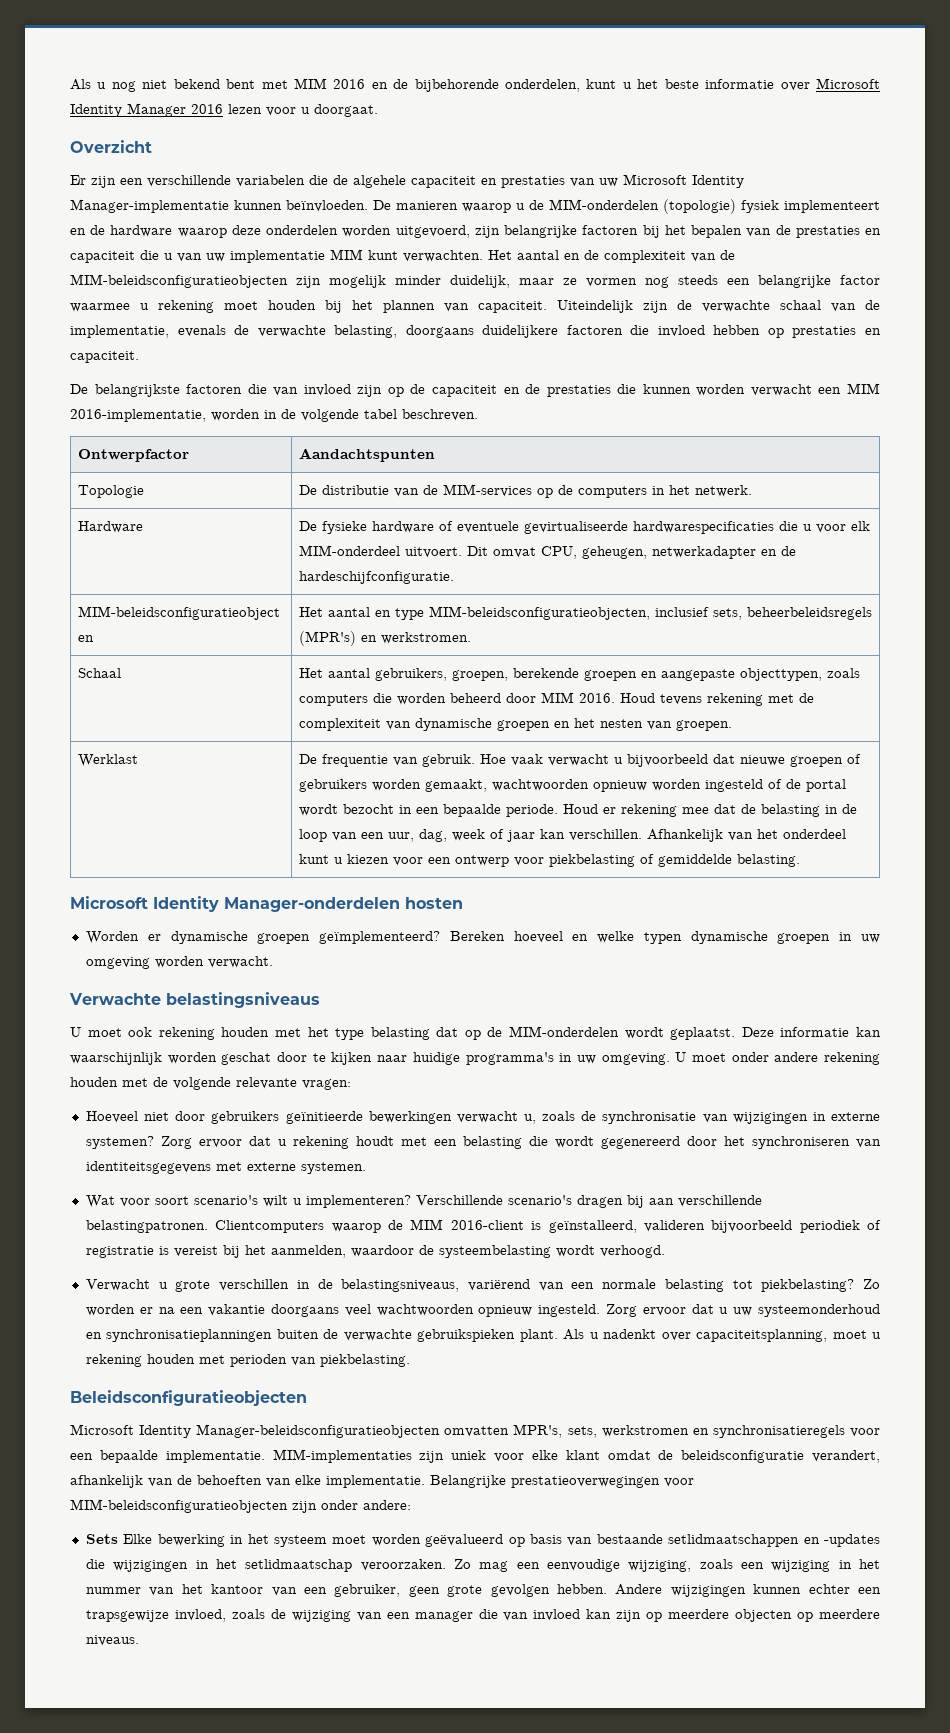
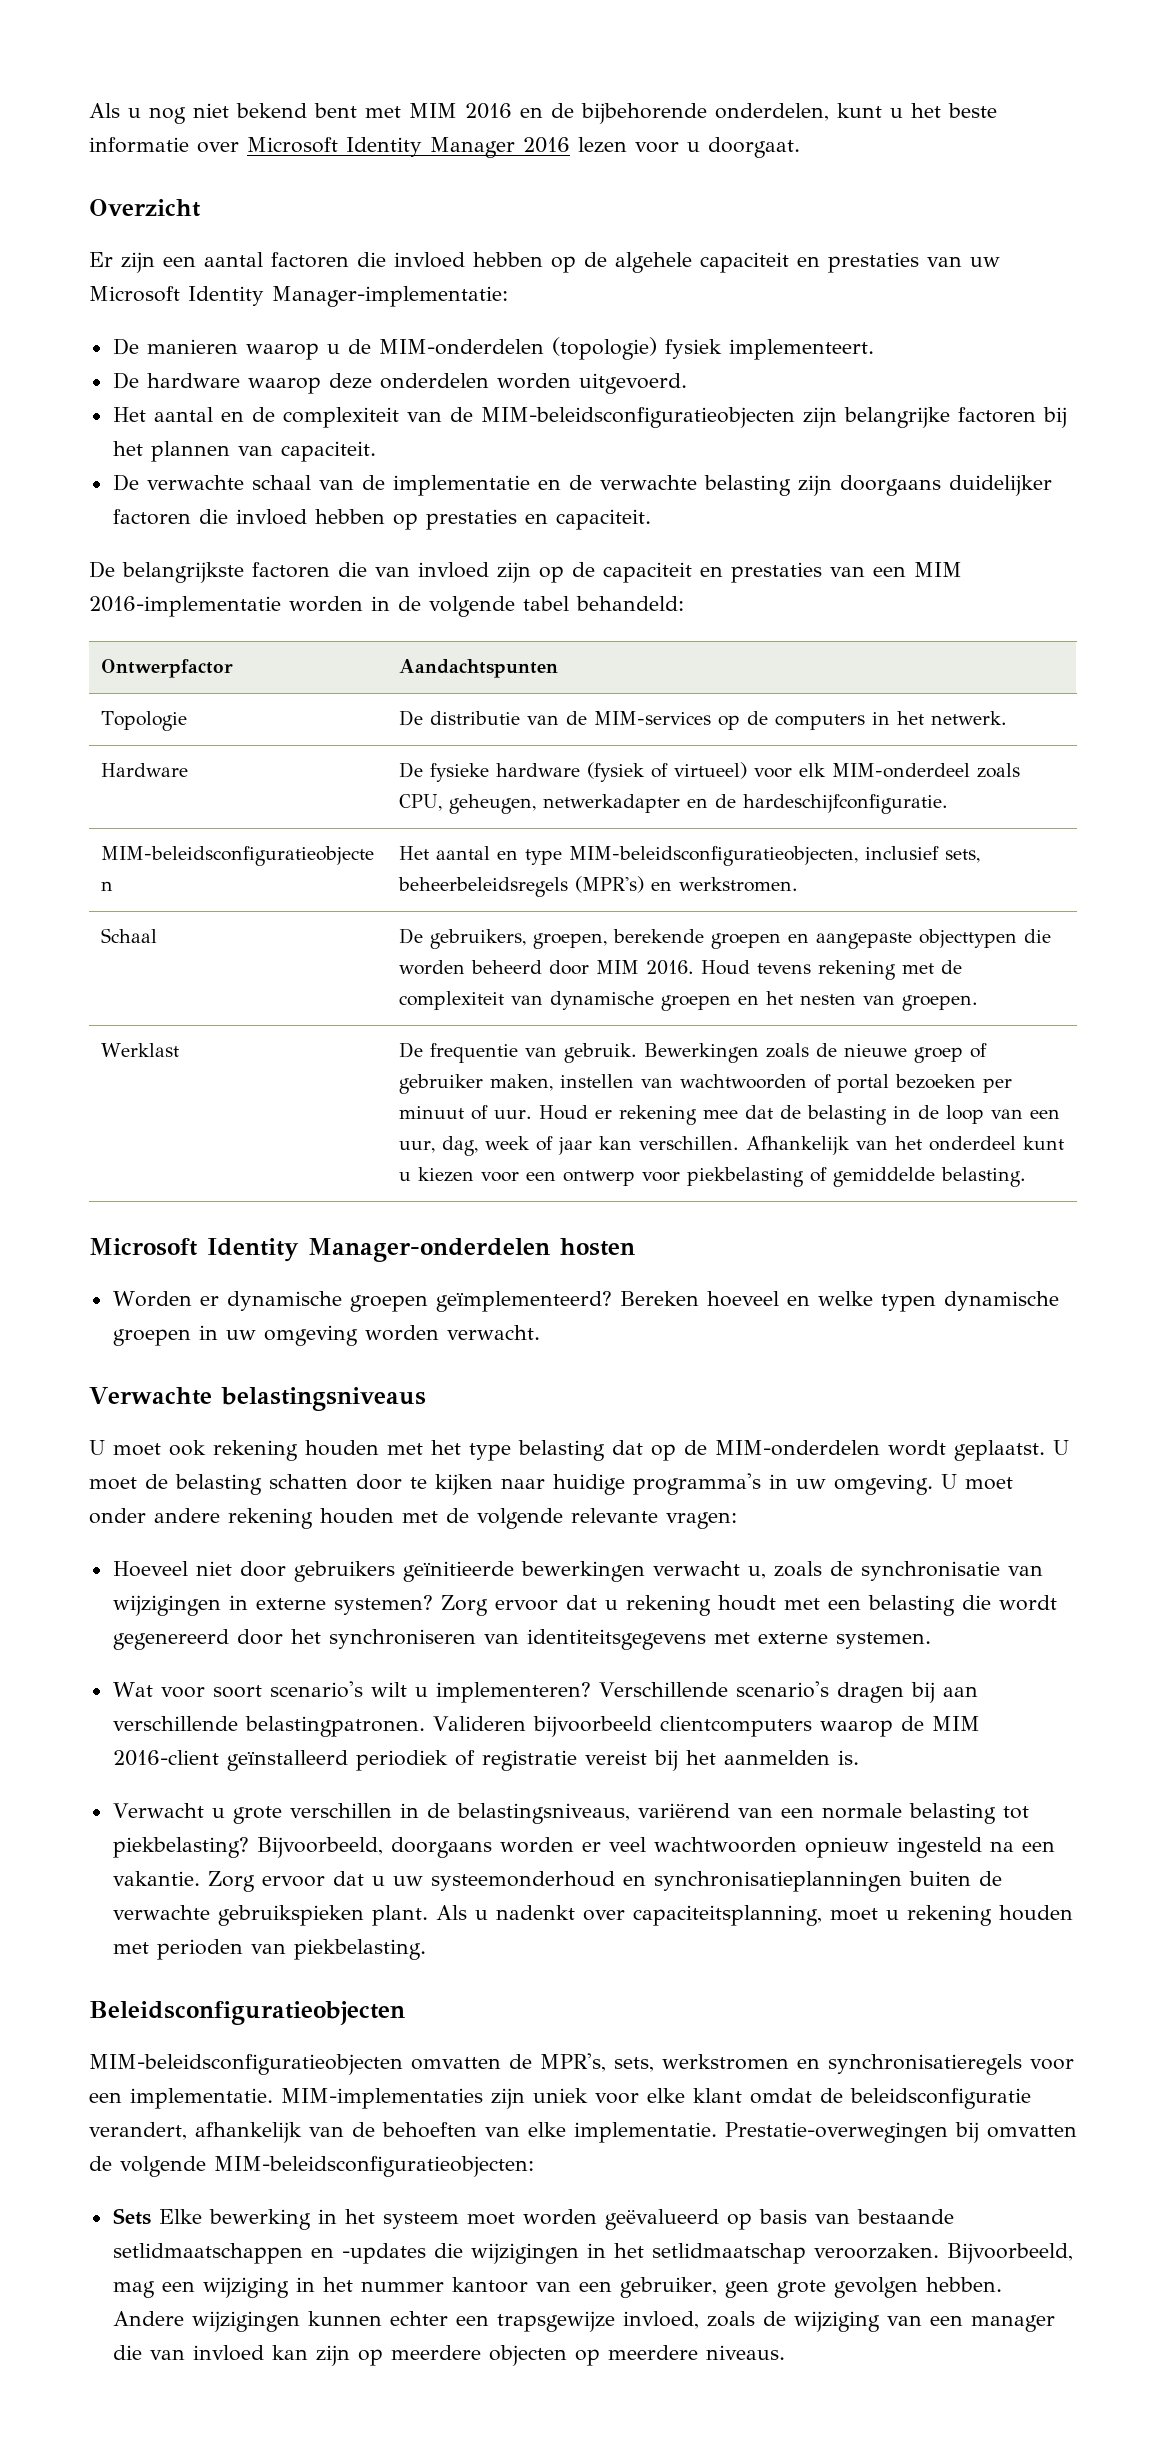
- Er zijn een verschillende variabelen die de algehele capaciteit en prestaties van uw Microsoft Identity Manager-implementatie kunnen beïnvloeden. De manieren waarop u de MIM-onderdelen (topologie) fysiek implementeert en de hardware waarop deze onderdelen worden uitgevoerd, zijn belangrijke factoren bij het bepalen van de prestaties en capaciteit die u van uw implementatie MIM kunt verwachten. Het aantal en de complexiteit van de MIM-beleidsconfiguratieobjecten zijn mogelijk minder duidelijk, maar ze vormen nog steeds een belangrijke factor waarmee u rekening moet houden bij het plannen van capaciteit. Uiteindelijk zijn de verwachte schaal van de implementatie, evenals de verwachte belasting, doorgaans duidelijkere factoren die invloed hebben op prestaties en capaciteit.
+ Er zijn een aantal factoren die invloed hebben op de algehele capaciteit en prestaties van uw Microsoft Identity Manager-implementatie:
+ De manieren waarop u de MIM-onderdelen (topologie) fysiek implementeert.
+ De hardware waarop deze onderdelen worden uitgevoerd.
+ Het aantal en de complexiteit van de MIM-beleidsconfiguratieobjecten zijn belangrijke factoren bij het plannen van capaciteit.
+ De verwachte schaal van de implementatie en de verwachte belasting zijn doorgaans duidelijker factoren die invloed hebben op prestaties en capaciteit.
- De belangrijkste factoren die van invloed zijn op de capaciteit en de prestaties die kunnen worden verwacht een MIM 2016-implementatie, worden in de volgende tabel beschreven.
+ De belangrijkste factoren die van invloed zijn op de capaciteit en prestaties van een MIM 2016-implementatie worden in de volgende tabel behandeld:
- Hardware | De fysieke hardware of eventuele gevirtualiseerde hardwarespecificaties die u voor elk MIM-onderdeel uitvoert. Dit omvat CPU, geheugen, netwerkadapter en de hardeschijfconfiguratie.
+ Hardware | De fysieke hardware (fysiek of virtueel) voor elk MIM-onderdeel zoals CPU, geheugen, netwerkadapter en de hardeschijfconfiguratie.
- Schaal | Het aantal gebruikers, groepen, berekende groepen en aangepaste objecttypen, zoals computers die worden beheerd door MIM 2016. Houd tevens rekening met de complexiteit van dynamische groepen en het nesten van groepen.
+ Schaal | De gebruikers, groepen, berekende groepen en aangepaste objecttypen die worden beheerd door MIM 2016. Houd tevens rekening met de complexiteit van dynamische groepen en het nesten van groepen.
- Hoe vaak verwacht u bijvoorbeeld dat nieuwe groepen of gebruikers worden gemaakt, wachtwoorden opnieuw worden ingesteld of de portal wordt bezocht in een bepaalde periode.
+ Bewerkingen zoals de nieuwe groep of gebruiker maken, instellen van wachtwoorden of portal bezoeken per minuut of uur.
- Deze informatie kan waarschijnlijk worden geschat door te kijken naar huidige programma's in uw omgeving.
+ U moet de belasting schatten door te kijken naar huidige programma's in uw omgeving.
- Clientcomputers waarop de MIM 2016-client is geïnstalleerd, valideren bijvoorbeeld periodiek of registratie is vereist bij het aanmelden, waardoor de systeembelasting wordt verhoogd.
+ Valideren bijvoorbeeld clientcomputers waarop de MIM 2016-client geïnstalleerd periodiek of registratie vereist bij het aanmelden is.
- Zo worden er na een vakantie doorgaans veel wachtwoorden opnieuw ingesteld.
+ Bijvoorbeeld, doorgaans worden er veel wachtwoorden opnieuw ingesteld na een vakantie.
- Microsoft Identity Manager-beleidsconfiguratieobjecten omvatten MPR's, sets, werkstromen en synchronisatieregels voor een bepaalde implementatie.
+ MIM-beleidsconfiguratieobjecten omvatten de MPR's, sets, werkstromen en synchronisatieregels voor een implementatie.
- Belangrijke prestatieoverwegingen voor MIM-beleidsconfiguratieobjecten zijn onder andere:
+ Prestatie-overwegingen bij omvatten de volgende MIM-beleidsconfiguratieobjecten:
- Zo mag een eenvoudige wijziging, zoals een wijziging in het nummer van het kantoor van een gebruiker, geen grote gevolgen hebben.
+ Bijvoorbeeld, mag een wijziging in het nummer kantoor van een gebruiker, geen grote gevolgen hebben.

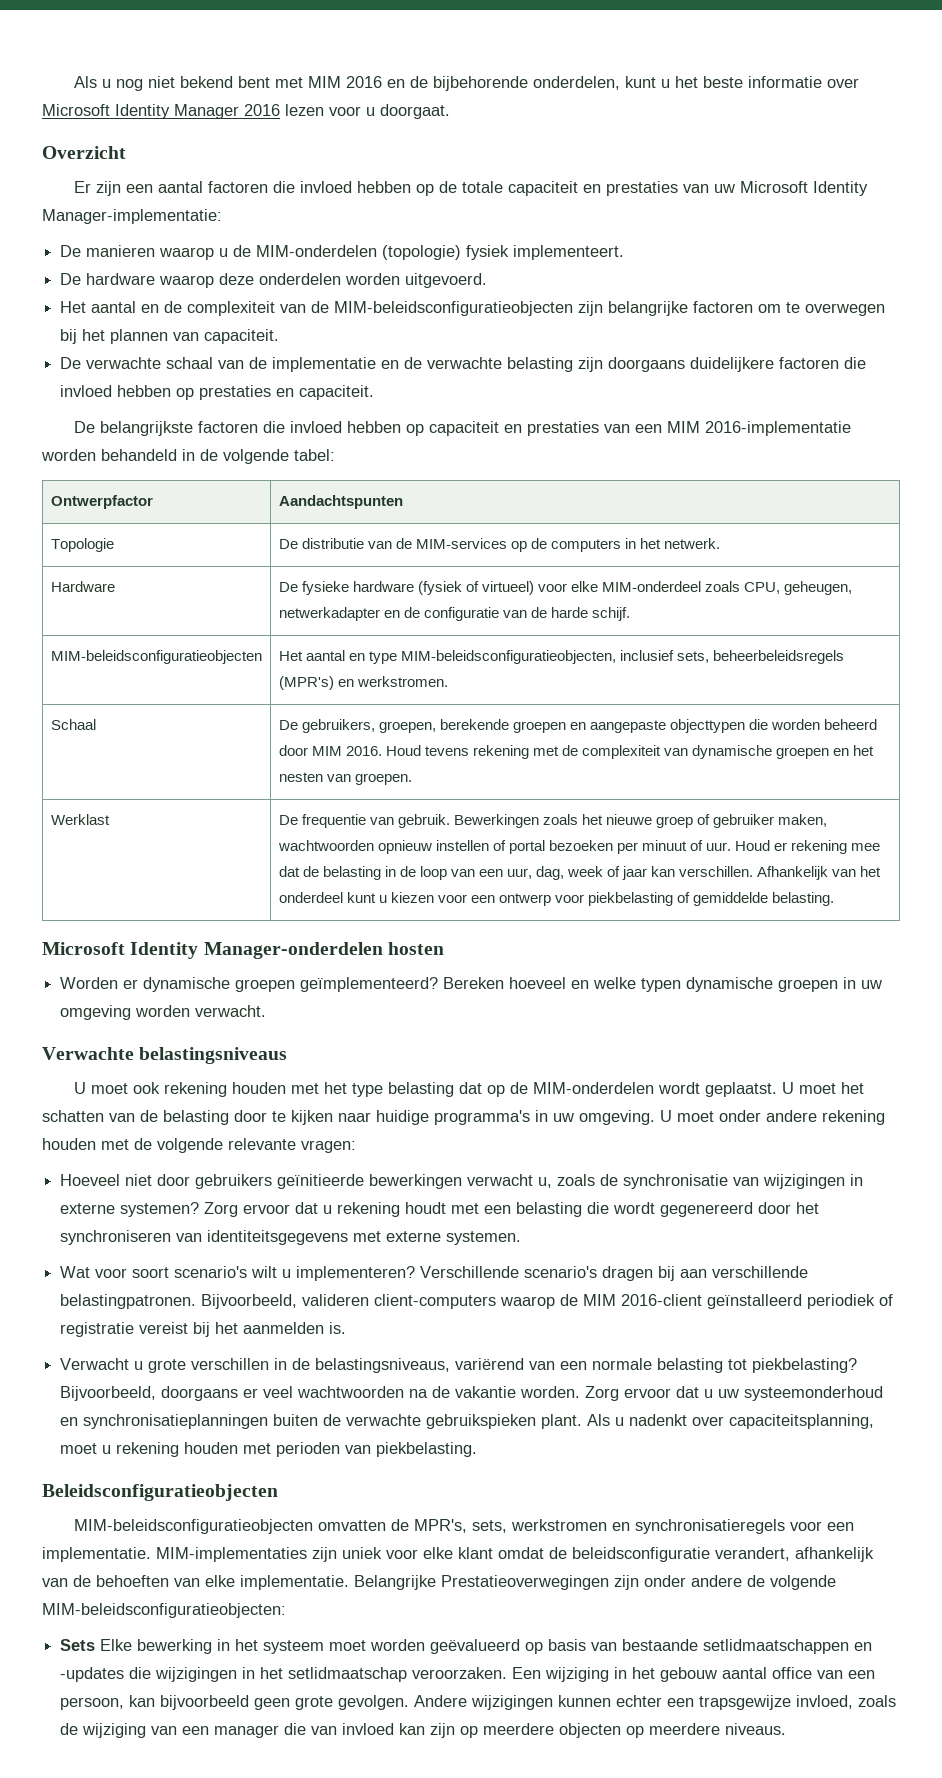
- Er zijn een aantal factoren die invloed hebben op de algehele capaciteit en prestaties van uw Microsoft Identity Manager-implementatie:
+ Er zijn een aantal factoren die invloed hebben op de totale capaciteit en prestaties van uw Microsoft Identity Manager-implementatie:
- Het aantal en de complexiteit van de MIM-beleidsconfiguratieobjecten zijn belangrijke factoren bij het plannen van capaciteit.
+ Het aantal en de complexiteit van de MIM-beleidsconfiguratieobjecten zijn belangrijke factoren om te overwegen bij het plannen van capaciteit.
- De verwachte schaal van de implementatie en de verwachte belasting zijn doorgaans duidelijker factoren die invloed hebben op prestaties en capaciteit.
+ De verwachte schaal van de implementatie en de verwachte belasting zijn doorgaans duidelijkere factoren die invloed hebben op prestaties en capaciteit.
- De belangrijkste factoren die van invloed zijn op de capaciteit en prestaties van een MIM 2016-implementatie worden in de volgende tabel behandeld:
+ De belangrijkste factoren die invloed hebben op capaciteit en prestaties van een MIM 2016-implementatie worden behandeld in de volgende tabel:
- Hardware | De fysieke hardware (fysiek of virtueel) voor elk MIM-onderdeel zoals CPU, geheugen, netwerkadapter en de hardeschijfconfiguratie.
+ Hardware | De fysieke hardware (fysiek of virtueel) voor elke MIM-onderdeel zoals CPU, geheugen, netwerkadapter en de configuratie van de harde schijf.
- Bewerkingen zoals de nieuwe groep of gebruiker maken, instellen van wachtwoorden of portal bezoeken per minuut of uur.
+ Bewerkingen zoals het nieuwe groep of gebruiker maken, wachtwoorden opnieuw instellen of portal bezoeken per minuut of uur.
- U moet de belasting schatten door te kijken naar huidige programma's in uw omgeving.
+ U moet het schatten van de belasting door te kijken naar huidige programma's in uw omgeving.
- Valideren bijvoorbeeld clientcomputers waarop de MIM 2016-client geïnstalleerd periodiek of registratie vereist bij het aanmelden is.
+ Bijvoorbeeld, valideren client-computers waarop de MIM 2016-client geïnstalleerd periodiek of registratie vereist bij het aanmelden is.
- Bijvoorbeeld, doorgaans worden er veel wachtwoorden opnieuw ingesteld na een vakantie.
+ Bijvoorbeeld, doorgaans er veel wachtwoorden na de vakantie worden.
- Prestatie-overwegingen bij omvatten de volgende MIM-beleidsconfiguratieobjecten:
+ Belangrijke Prestatieoverwegingen zijn onder andere de volgende MIM-beleidsconfiguratieobjecten:
- Bijvoorbeeld, mag een wijziging in het nummer kantoor van een gebruiker, geen grote gevolgen hebben.
+ Een wijziging in het gebouw aantal office van een persoon, kan bijvoorbeeld geen grote gevolgen.

